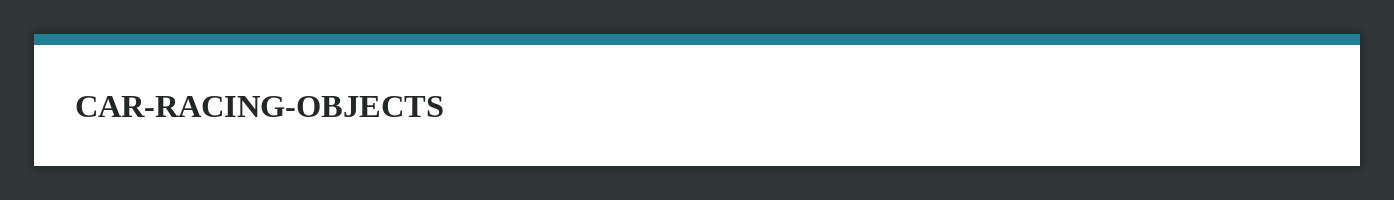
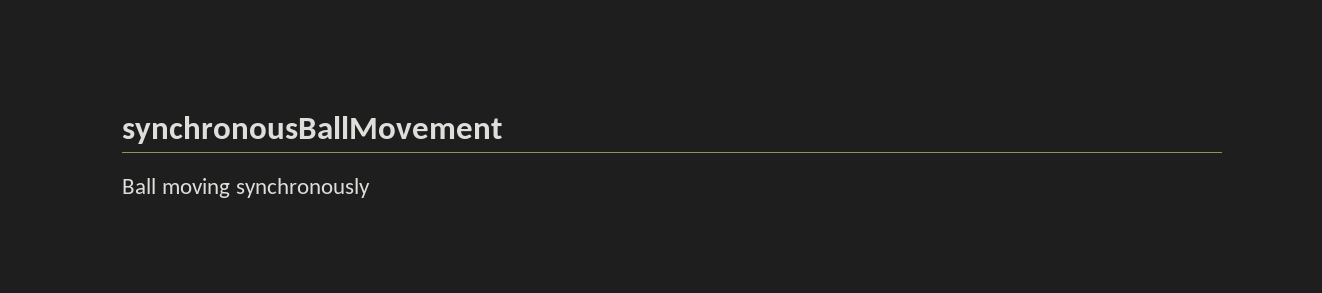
- CAR-RACING-OBJECTS
+ synchronousBallMovement
+ Ball moving synchronously

